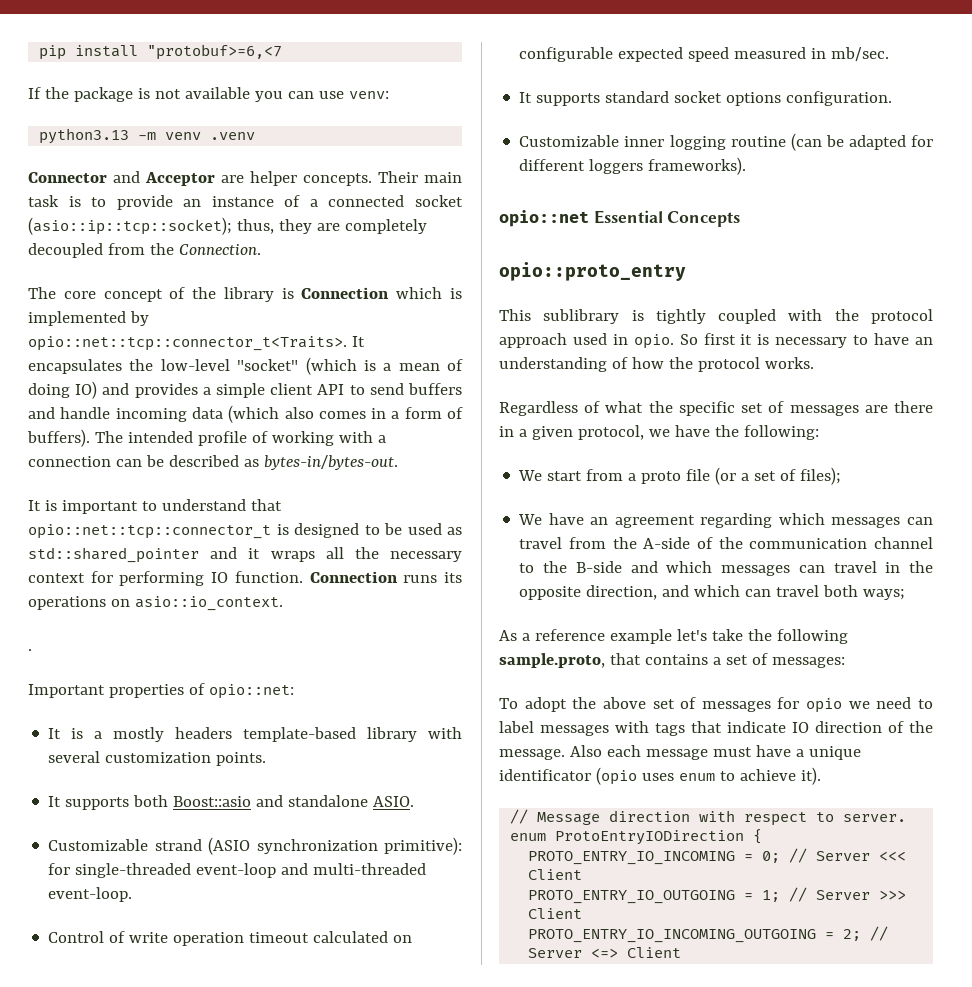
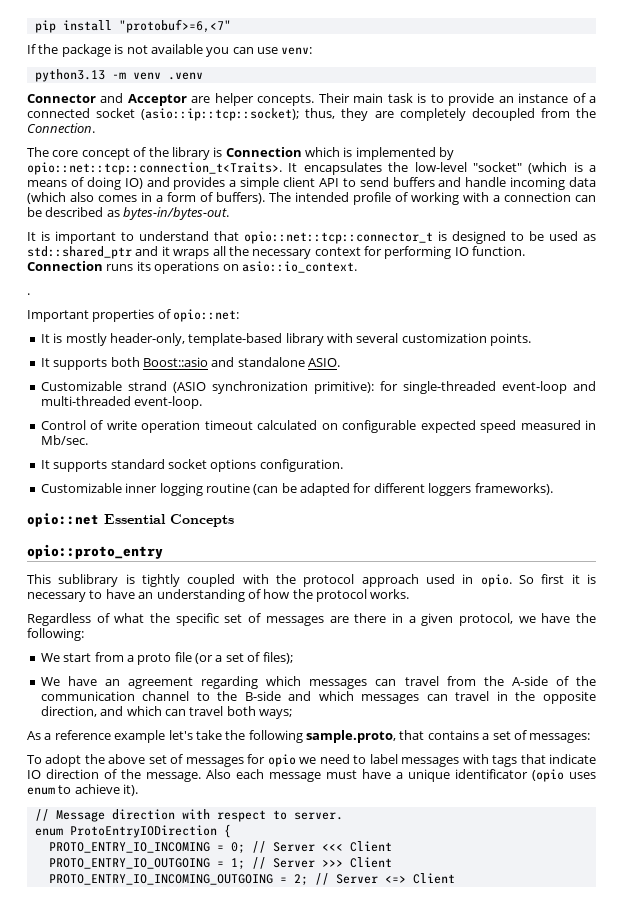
- pip install "protobuf>=6,<7
+ pip install "protobuf>=6,<7"
- The core concept of the library is Connection which is implemented by opio::net::tcp::connector_t<Traits>.
+ The core concept of the library is Connection which is implemented by opio::net::tcp::connection_t<Traits>.
- It encapsulates the low-level "socket" (which is a mean of doing IO) and provides a simple client API to send buffers and handle incoming data (which also comes in a form of buffers).
+ It encapsulates the low-level "socket" (which is a means of doing IO) and provides a simple client API to send buffers and handle incoming data (which also comes in a form of buffers).
- It is important to understand that opio::net::tcp::connector_t is designed to be used as std::shared_pointer and it wraps all the necessary context for performing IO function.
+ It is important to understand that opio::net::tcp::connector_t is designed to be used as std::shared_ptr and it wraps all the necessary context for performing IO function.
- It is a mostly headers template-based library with several customization points.
+ It is mostly header-only, template-based library with several customization points.
- Control of write operation timeout calculated on configurable expected speed measured in mb/sec.
+ Control of write operation timeout calculated on configurable expected speed measured in Mb/sec.

